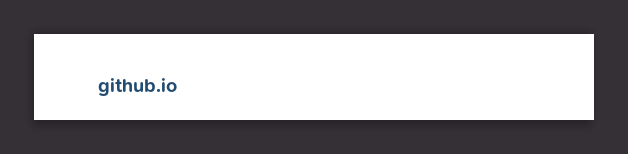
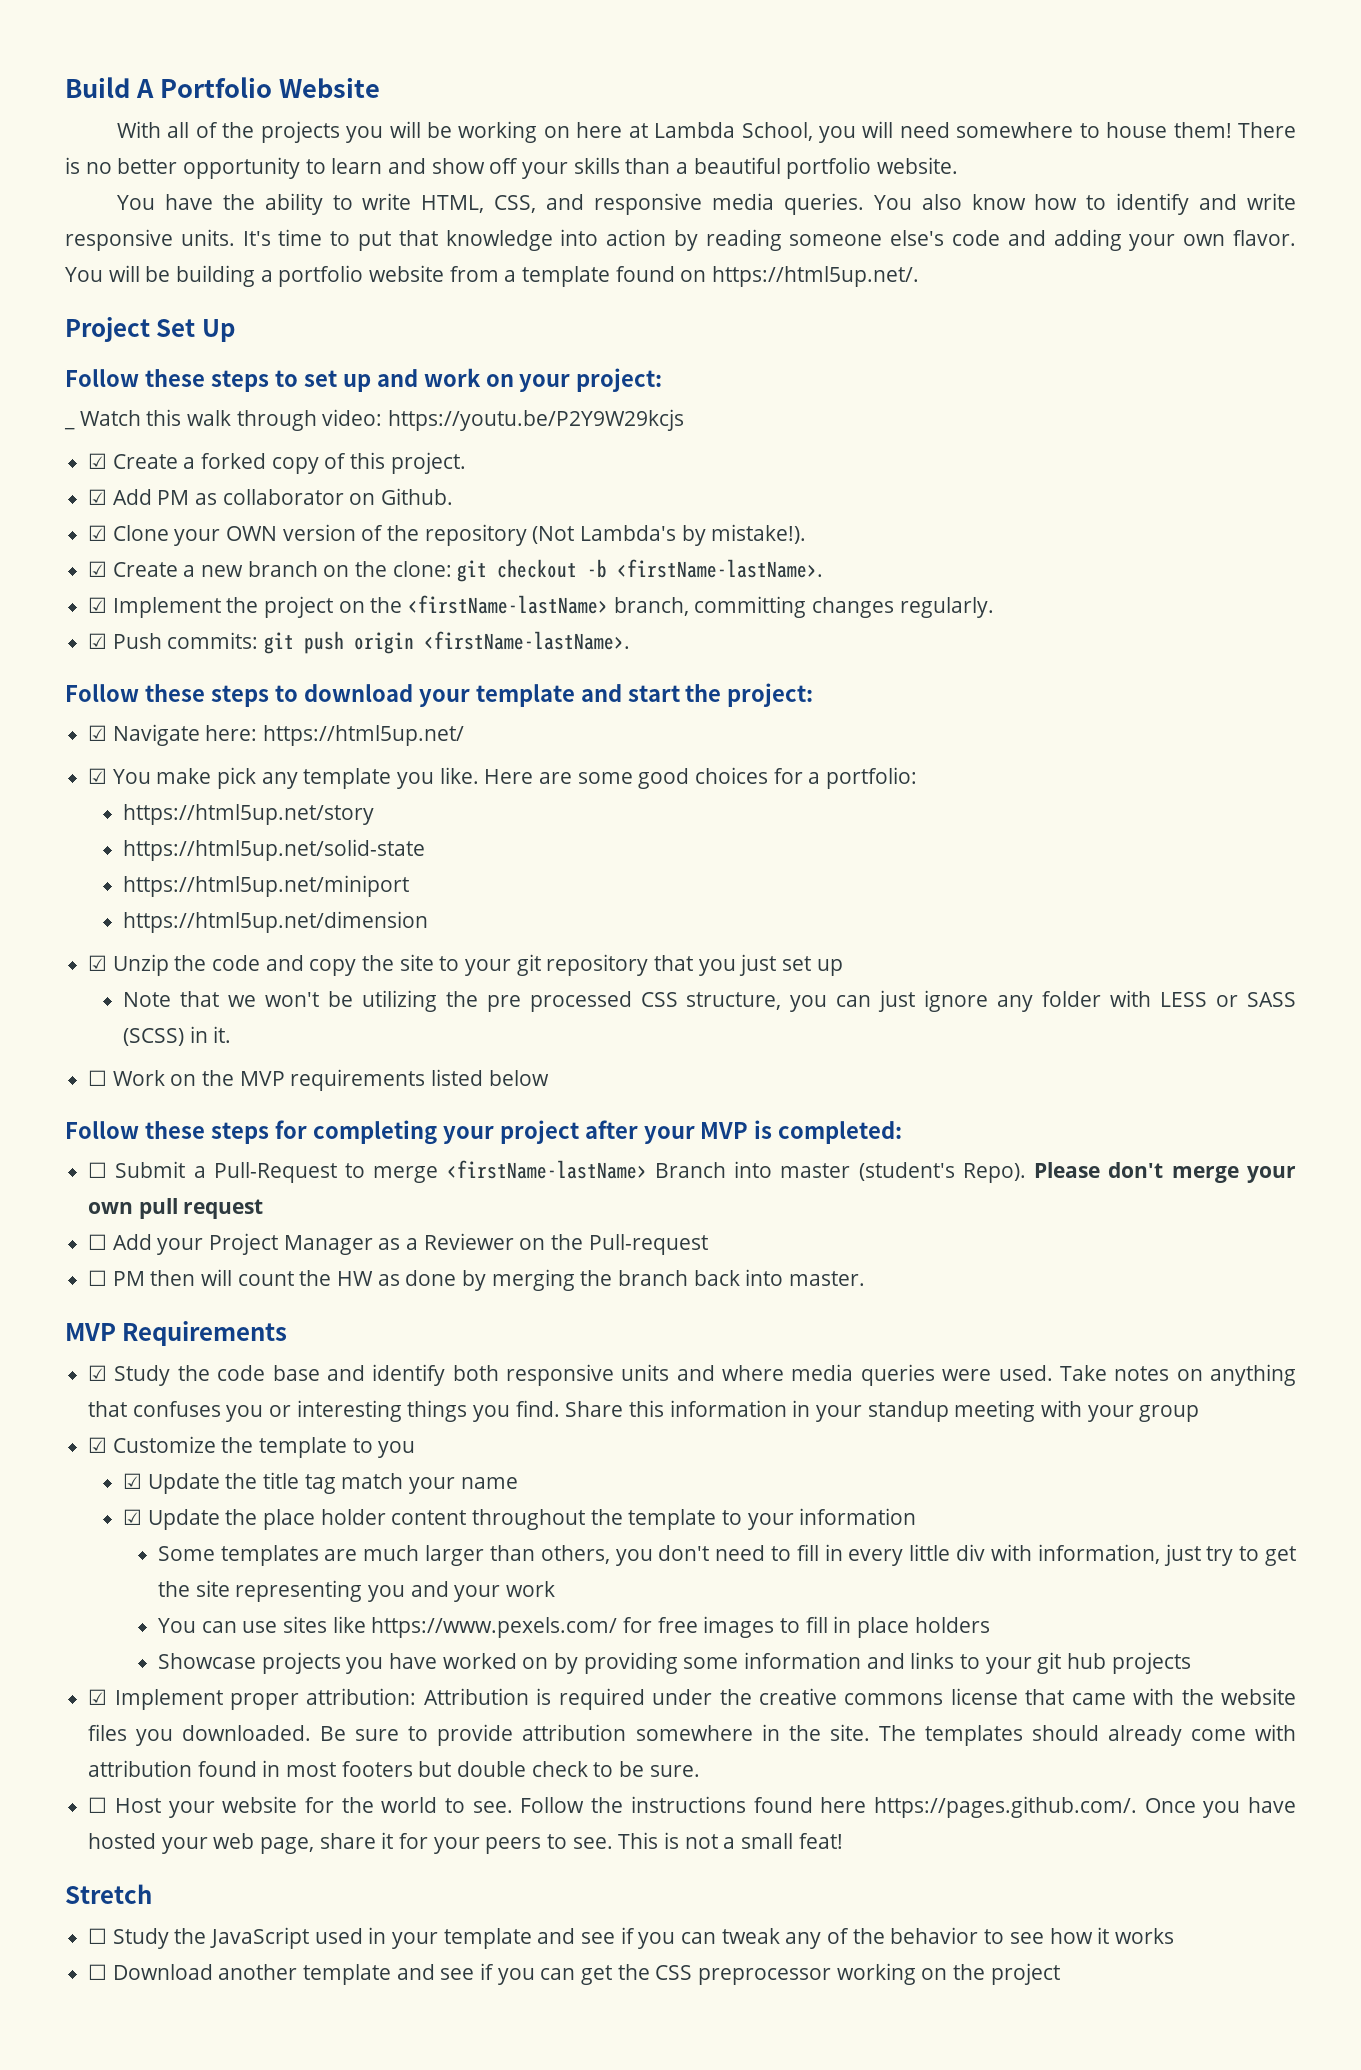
- github.io
+ Build A Portfolio Website
+ With all of the projects you will be working on here at Lambda School, you will need somewhere to house them! There is no better opportunity to learn and show off your skills than a beautiful portfolio website.
+ You have the ability to write HTML, CSS, and responsive media queries. You also know how to identify and write responsive units. It's time to put that knowledge into action by reading someone else's code and adding your own flavor. You will be building a portfolio website from a template found on https://html5up.net/.
+ Project Set Up
+ Follow these steps to set up and work on your project:
+ _ Watch this walk through video: https://youtu.be/P2Y9W29kcjs
+ ☑ Create a forked copy of this project.
+ ☑ Add PM as collaborator on Github.
+ ☑ Clone your OWN version of the repository (Not Lambda's by mistake!).
+ ☑ Create a new branch on the clone: git checkout -b <firstName-lastName>.
+ ☑ Implement the project on the <firstName-lastName> branch, committing changes regularly.
+ ☑ Push commits: git push origin <firstName-lastName>.
+ Follow these steps to download your template and start the project:
+ ☑ Navigate here: https://html5up.net/
+ ☑ You make pick any template you like. Here are some good choices for a portfolio:
+ https://html5up.net/story
+ https://html5up.net/solid-state
+ https://html5up.net/miniport
+ https://html5up.net/dimension
+ ☑ Unzip the code and copy the site to your git repository that you just set up
+ Note that we won't be utilizing the pre processed CSS structure, you can just ignore any folder with LESS or SASS (SCSS) in it.
+ ☐ Work on the MVP requirements listed below
+ Follow these steps for completing your project after your MVP is completed:
+ ☐ Submit a Pull-Request to merge <firstName-lastName> Branch into master (student's Repo). Please don't merge your own pull request
+ ☐ Add your Project Manager as a Reviewer on the Pull-request
+ ☐ PM then will count the HW as done by merging the branch back into master.
+ MVP Requirements
+ ☑ Study the code base and identify both responsive units and where media queries were used. Take notes on anything that confuses you or interesting things you find. Share this information in your standup meeting with your group
+ ☑ Customize the template to you
+ ☑ Update the title tag match your name
+ ☑ Update the place holder content throughout the template to your information
+ Some templates are much larger than others, you don't need to fill in every little div with information, just try to get the site representing you and your work
+ You can use sites like https://www.pexels.com/ for free images to fill in place holders
+ Showcase projects you have worked on by providing some information and links to your git hub projects
+ ☑ Implement proper attribution: Attribution is required under the creative commons license that came with the website files you downloaded. Be sure to provide attribution somewhere in the site. The templates should already come with attribution found in most footers but double check to be sure.
+ ☐ Host your website for the world to see. Follow the instructions found here https://pages.github.com/. Once you have hosted your web page, share it for your peers to see. This is not a small feat!
+ Stretch
+ ☐ Study the JavaScript used in your template and see if you can tweak any of the behavior to see how it works
+ ☐ Download another template and see if you can get the CSS preprocessor working on the project

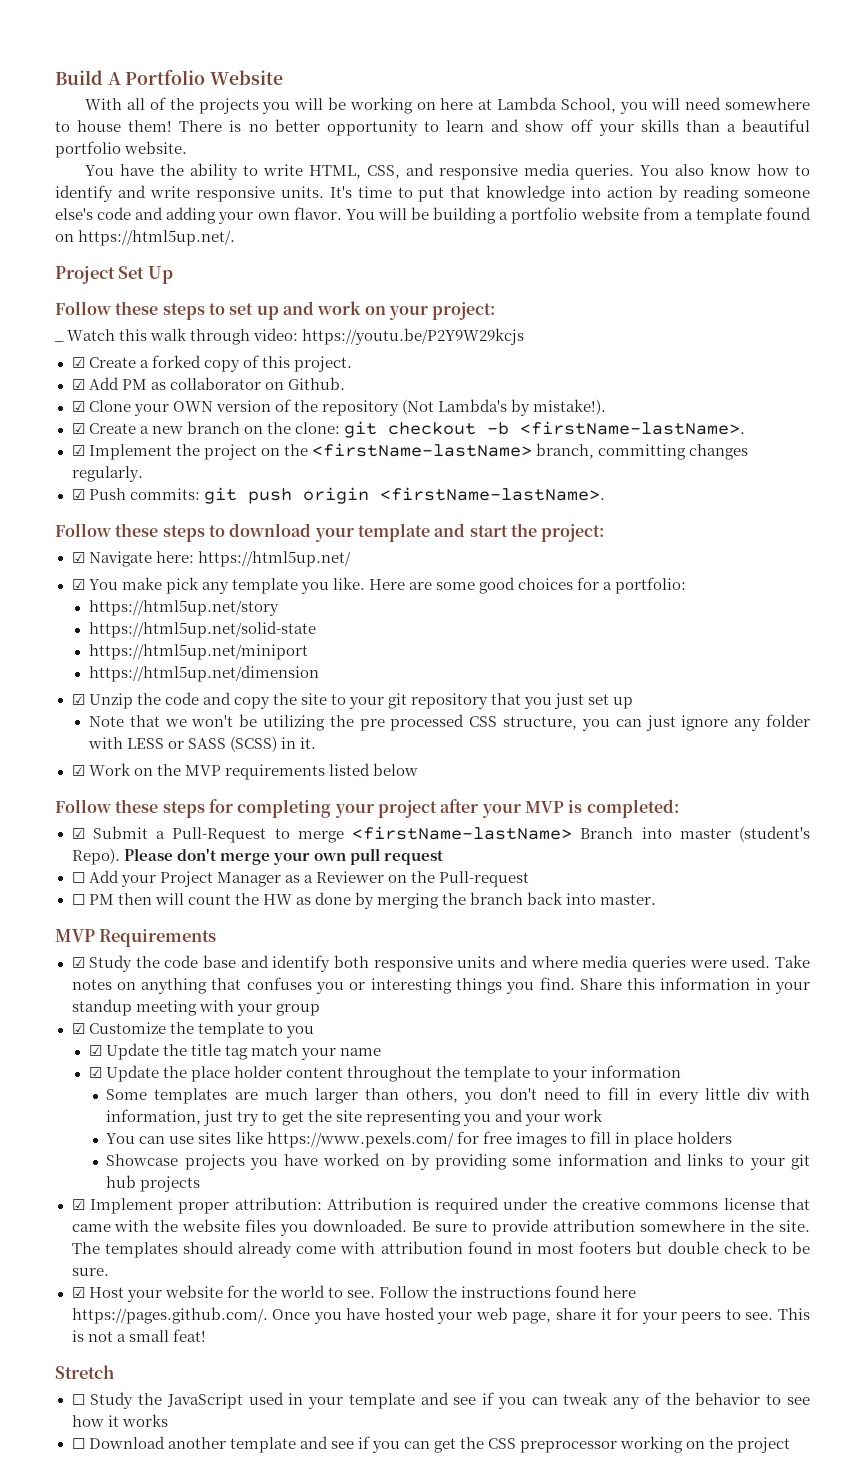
- ☐ Work on the MVP requirements listed below
+ ☑ Work on the MVP requirements listed below
- ☐ Submit a Pull-Request to merge <firstName-lastName> Branch into master (student's Repo).
+ ☑ Submit a Pull-Request to merge <firstName-lastName> Branch into master (student's Repo).
- ☐ Host your website for the world to see.
+ ☑ Host your website for the world to see.

